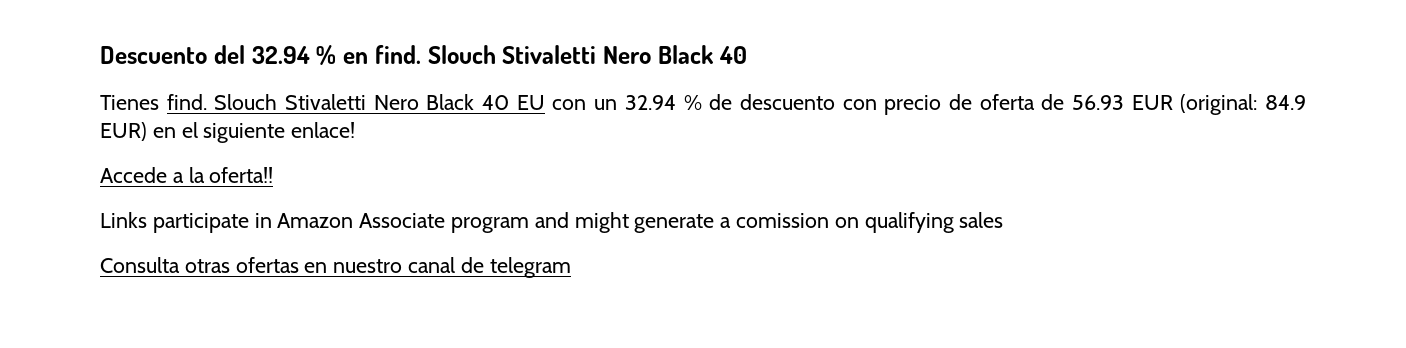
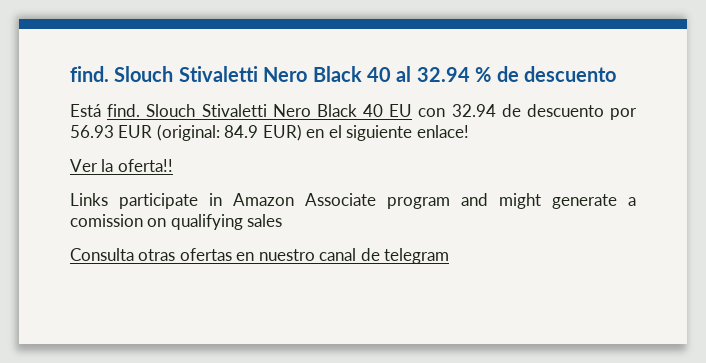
- Descuento del 32.94 % en find. Slouch Stivaletti Nero Black 40
- Tienes find.
+ find. Slouch Stivaletti Nero Black 40 al 32.94 % de descuento
+ Está find.
- Slouch Stivaletti Nero Black 40 EU con un 32.94 % de descuento con precio de oferta de 56.93 EUR (original: 84.9 EUR) en el siguiente enlace!
+ Slouch Stivaletti Nero Black 40 EU con 32.94 de descuento por 56.93 EUR (original: 84.9 EUR) en el siguiente enlace!
- Accede a la oferta!!
+ Ver la oferta!!

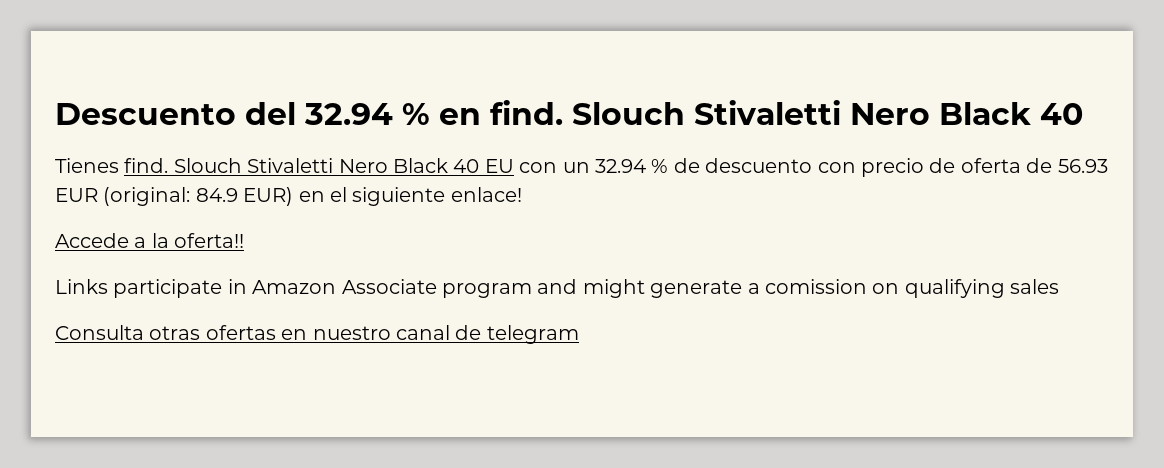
- find. Slouch Stivaletti Nero Black 40 al 32.94 % de descuento
- Está find.
+ Descuento del 32.94 % en find. Slouch Stivaletti Nero Black 40
+ Tienes find.
- Slouch Stivaletti Nero Black 40 EU con 32.94 de descuento por 56.93 EUR (original: 84.9 EUR) en el siguiente enlace!
+ Slouch Stivaletti Nero Black 40 EU con un 32.94 % de descuento con precio de oferta de 56.93 EUR (original: 84.9 EUR) en el siguiente enlace!
- Ver la oferta!!
+ Accede a la oferta!!

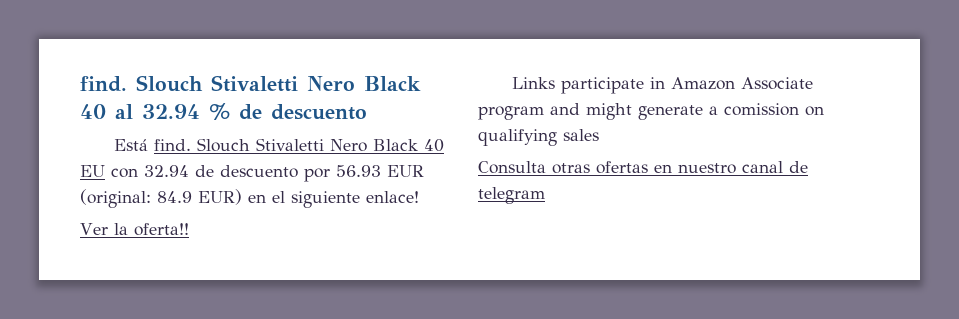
- Descuento del 32.94 % en find. Slouch Stivaletti Nero Black 40
- Tienes find.
+ find. Slouch Stivaletti Nero Black 40 al 32.94 % de descuento
+ Está find.
- Slouch Stivaletti Nero Black 40 EU con un 32.94 % de descuento con precio de oferta de 56.93 EUR (original: 84.9 EUR) en el siguiente enlace!
+ Slouch Stivaletti Nero Black 40 EU con 32.94 de descuento por 56.93 EUR (original: 84.9 EUR) en el siguiente enlace!
- Accede a la oferta!!
+ Ver la oferta!!

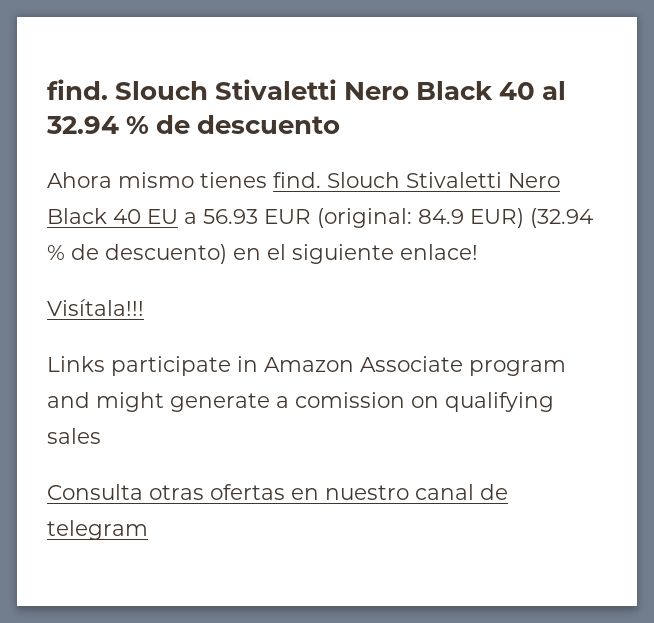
- Está find.
+ Ahora mismo tienes find.
- Slouch Stivaletti Nero Black 40 EU con 32.94 de descuento por 56.93 EUR (original: 84.9 EUR) en el siguiente enlace!
+ Slouch Stivaletti Nero Black 40 EU a 56.93 EUR (original: 84.9 EUR) (32.94 % de descuento) en el siguiente enlace!
- Ver la oferta!!
+ Visítala!!!

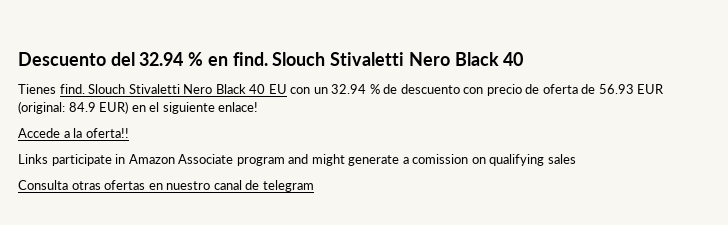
- find. Slouch Stivaletti Nero Black 40 al 32.94 % de descuento
- Ahora mismo tienes find.
+ Descuento del 32.94 % en find. Slouch Stivaletti Nero Black 40
+ Tienes find.
- Slouch Stivaletti Nero Black 40 EU a 56.93 EUR (original: 84.9 EUR) (32.94 % de descuento) en el siguiente enlace!
+ Slouch Stivaletti Nero Black 40 EU con un 32.94 % de descuento con precio de oferta de 56.93 EUR (original: 84.9 EUR) en el siguiente enlace!
- Visítala!!!
+ Accede a la oferta!!

